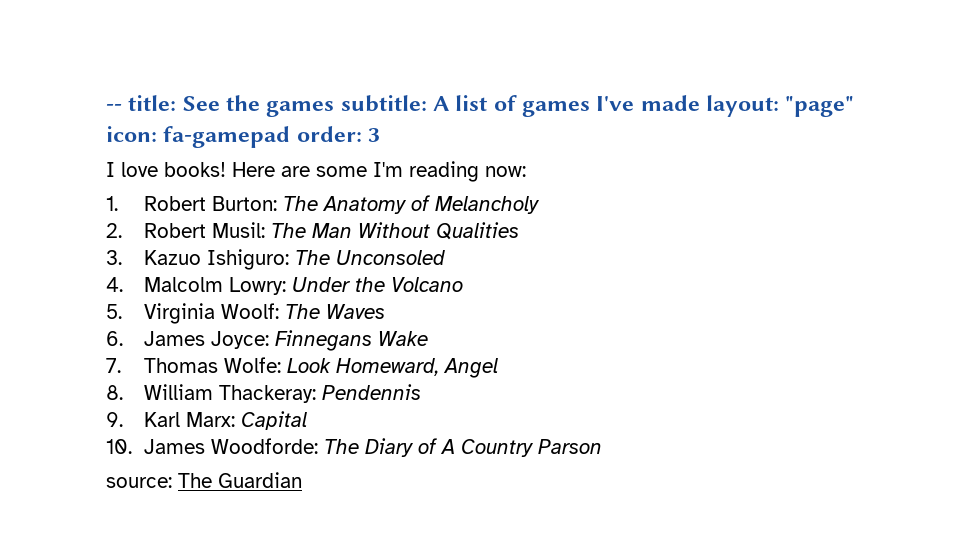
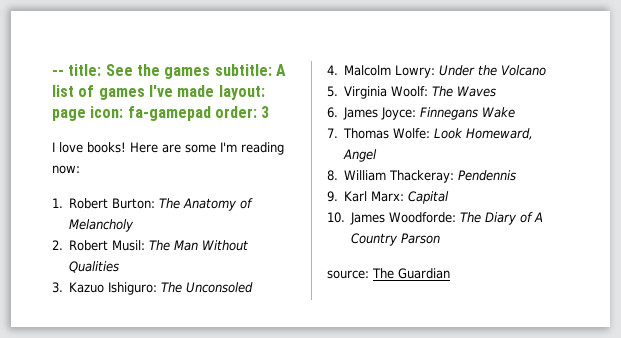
- -- title: See the games subtitle: A list of games I've made layout: "page" icon: fa-gamepad order: 3
+ -- title: See the games subtitle: A list of games I've made layout: page icon: fa-gamepad order: 3

